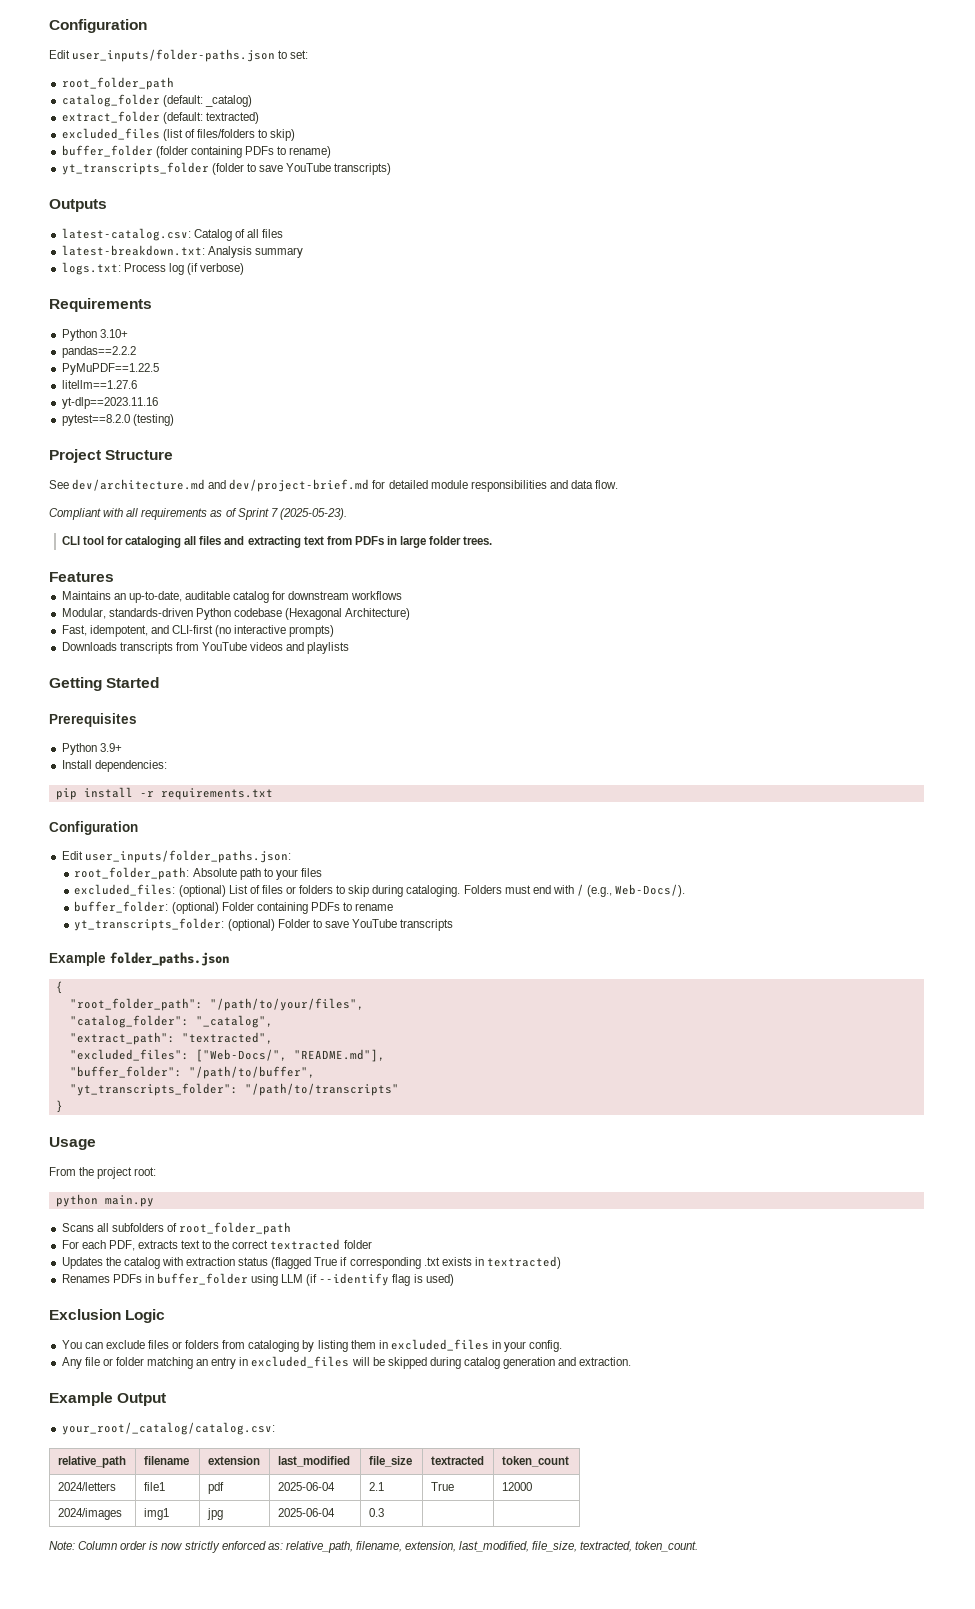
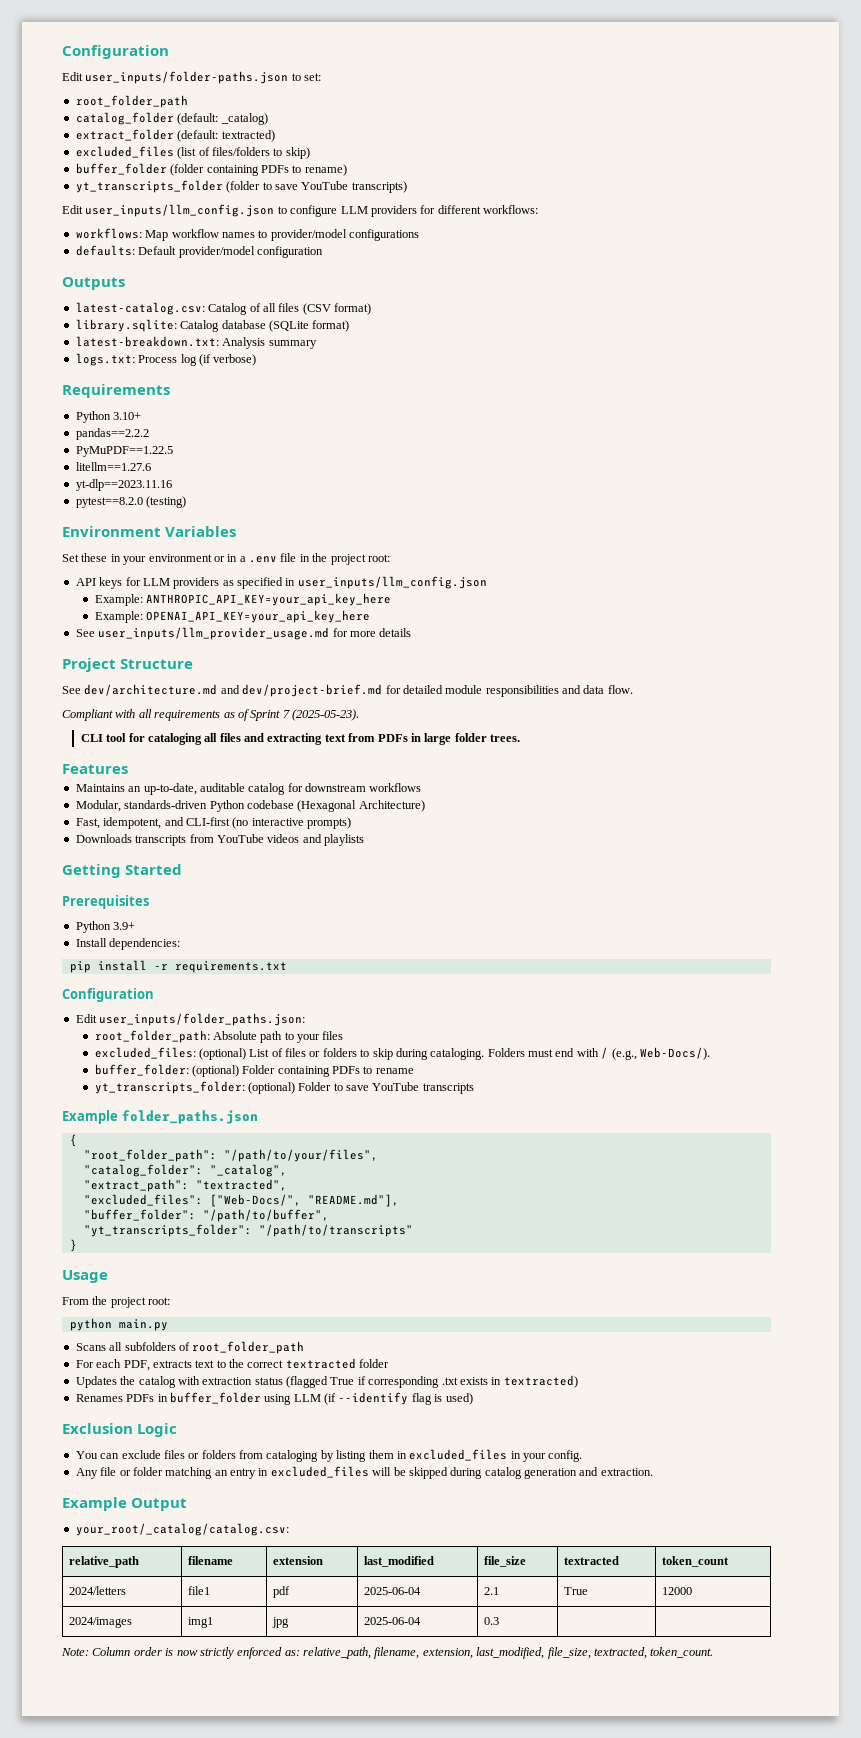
+ Edit user_inputs/llm_config.json to configure LLM providers for different workflows:
+ workflows: Map workflow names to provider/model configurations
+ defaults: Default provider/model configuration
- latest-catalog.csv: Catalog of all files
+ latest-catalog.csv: Catalog of all files (CSV format)
+ library.sqlite: Catalog database (SQLite format)
+ Environment Variables
+ Set these in your environment or in a .env file in the project root:
+ API keys for LLM providers as specified in user_inputs/llm_config.json
+ Example: ANTHROPIC_API_KEY=your_api_key_here
+ Example: OPENAI_API_KEY=your_api_key_here
+ See user_inputs/llm_provider_usage.md for more details

